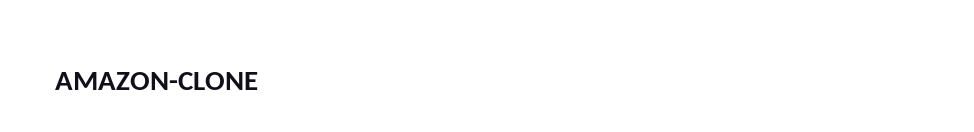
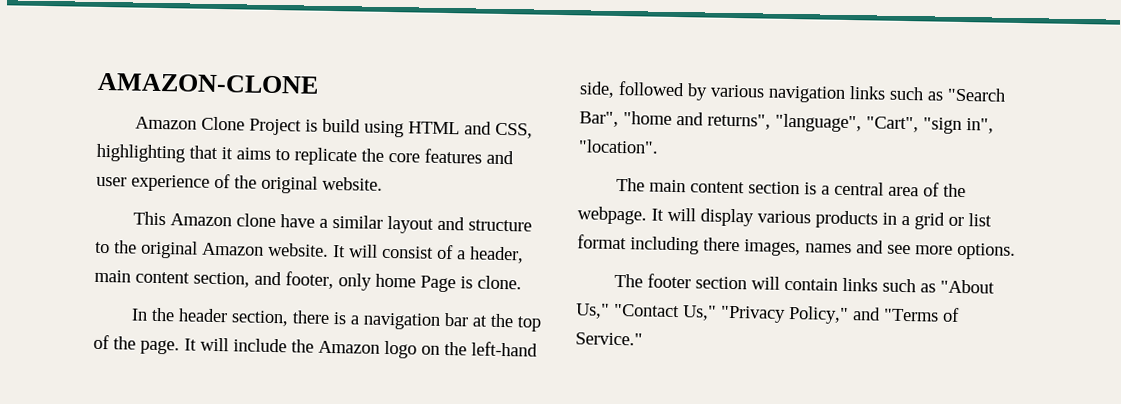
+ Amazon Clone Project is build using HTML and CSS, highlighting that it aims to replicate the core features and user experience of the original website.
+ This Amazon clone have a similar layout and structure to the original Amazon website. It will consist of a header, main content section, and footer, only home Page is clone.
+ In the header section, there is a navigation bar at the top of the page. It will include the Amazon logo on the left-hand side, followed by various navigation links such as "Search Bar", "home and returns", "language", "Cart", "sign in", "location".
+ The main content section is a central area of the webpage. It will display various products in a grid or list format including there images, names and see more options.
+ The footer section will contain links such as "About Us," "Contact Us," "Privacy Policy," and "Terms of Service."

